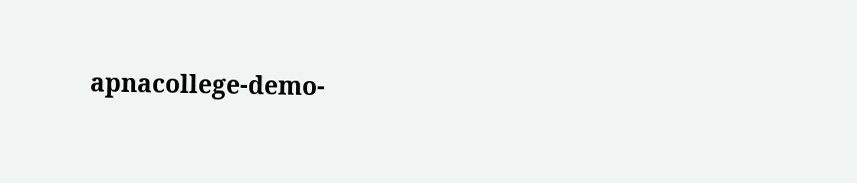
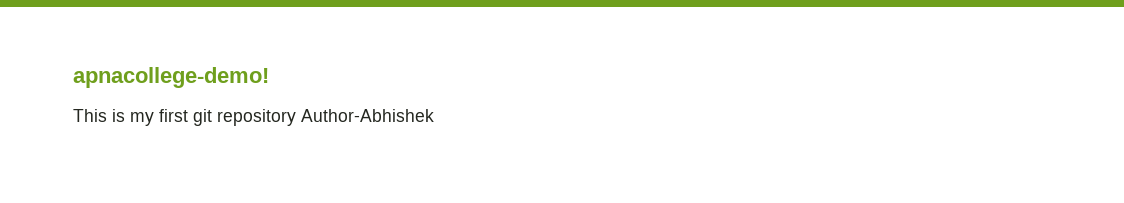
- apnacollege-demo-
+ apnacollege-demo!
+ This is my first git repository Author-Abhishek

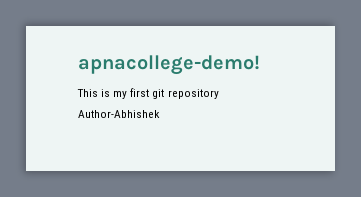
- This is my first git repository Author-Abhishek
+ This is my first git repository
+ Author-Abhishek

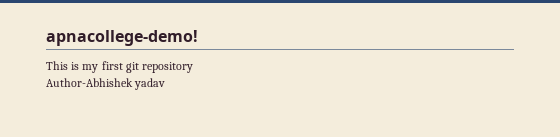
- Author-Abhishek
+ Author-Abhishek yadav

